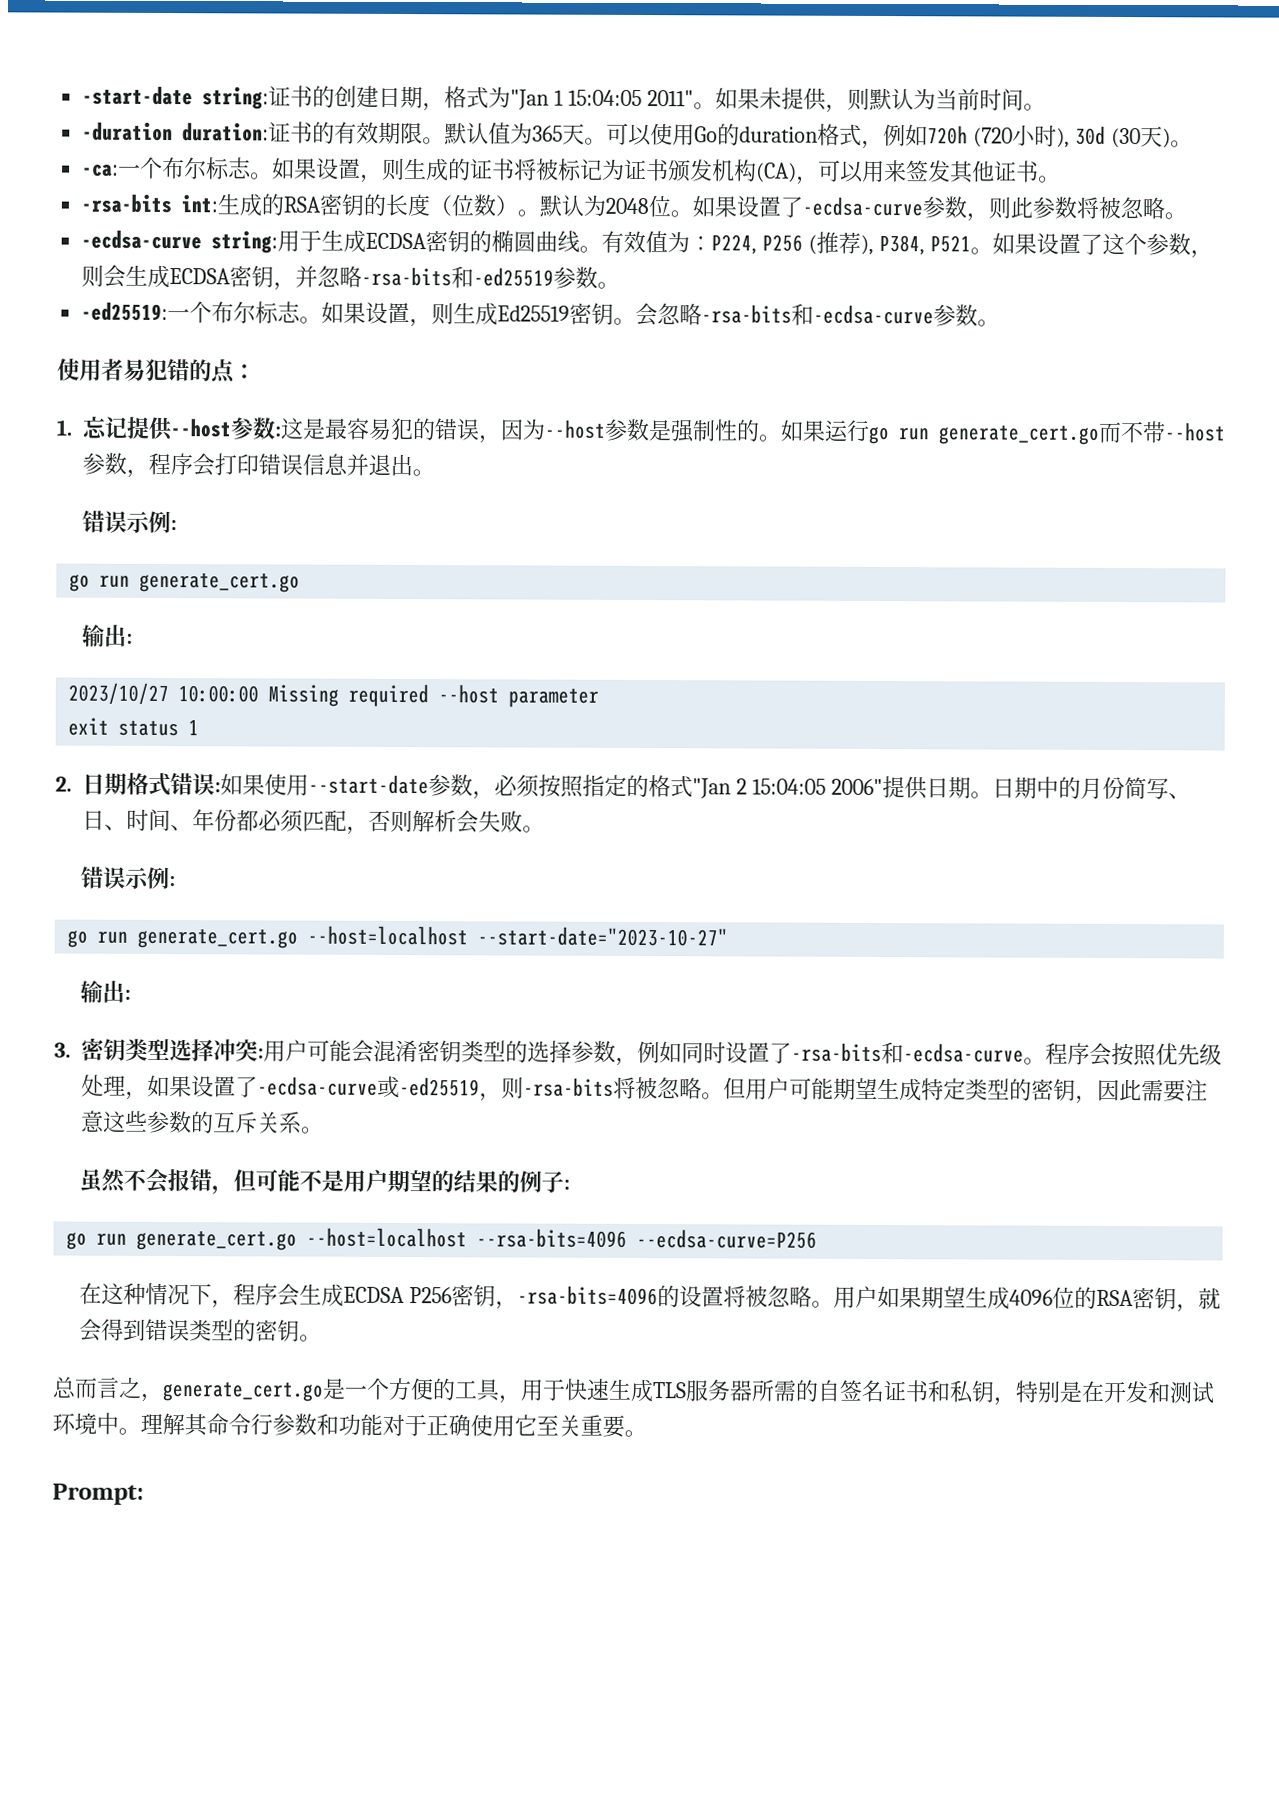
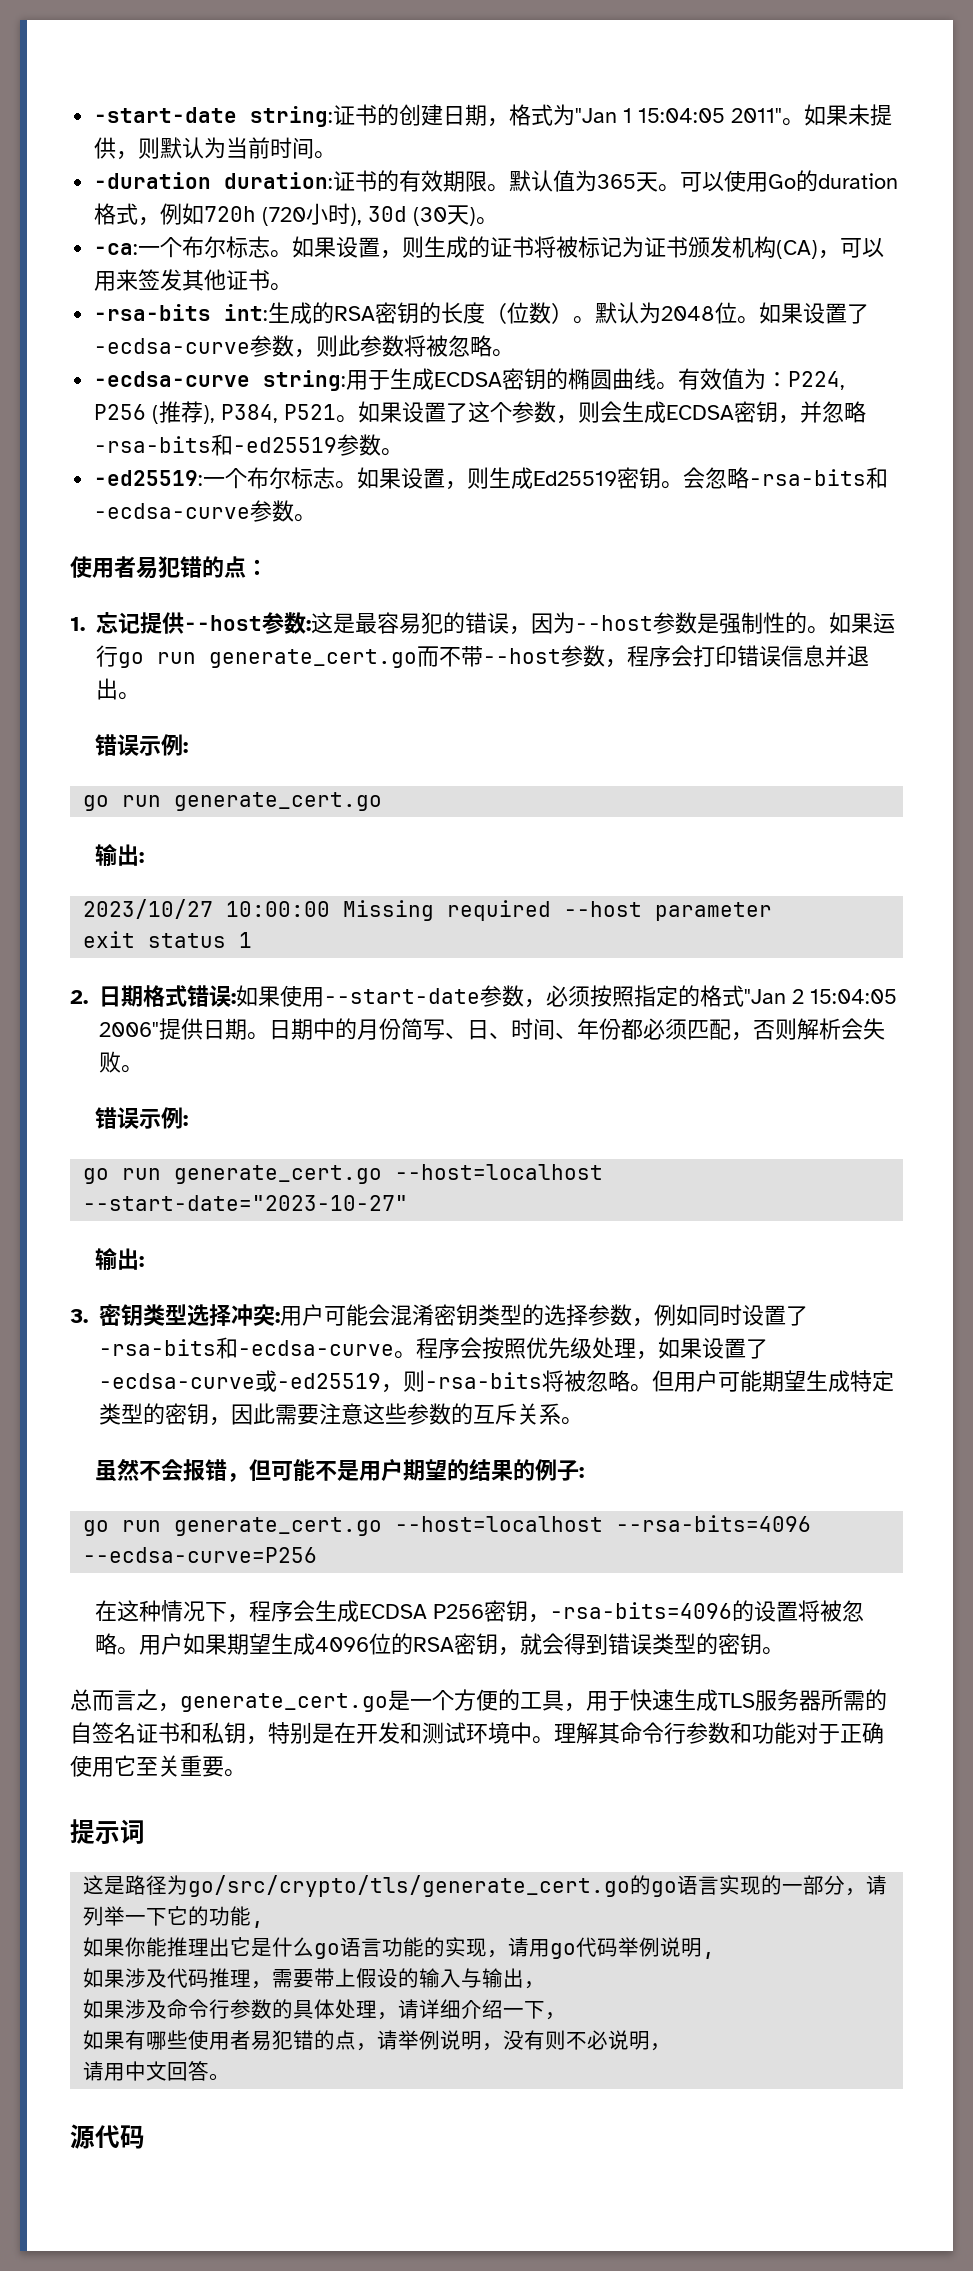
- Prompt:
+ 提示词
+ 这是路径为go/src/crypto/tls/generate_cert.go的go语言实现的一部分，请列举一下它的功能,
+ 如果你能推理出它是什么go语言功能的实现，请用go代码举例说明,
+ 如果涉及代码推理，需要带上假设的输入与输出，
+ 如果涉及命令行参数的具体处理，请详细介绍一下，
+ 如果有哪些使用者易犯错的点，请举例说明，没有则不必说明，
+ 请用中文回答。
+ 源代码

